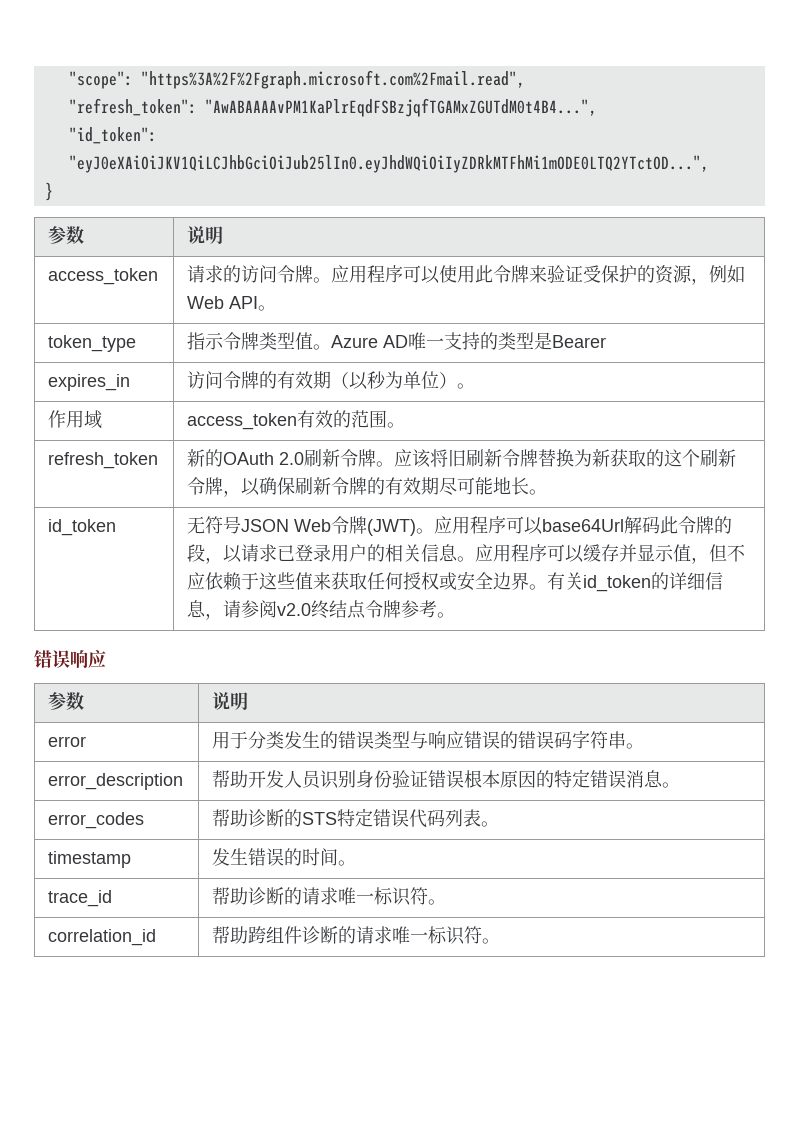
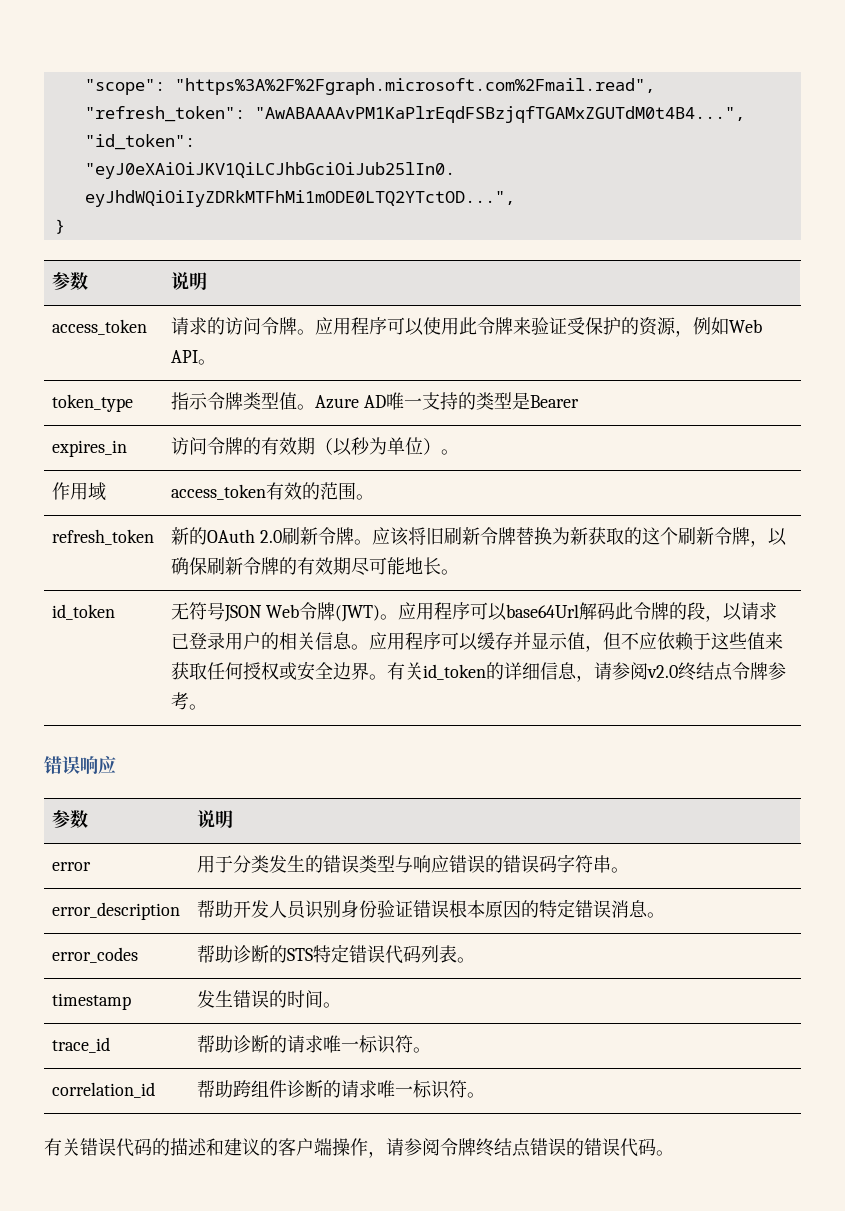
+ 有关错误代码的描述和建议的客户端操作，请参阅令牌终结点错误的错误代码。

